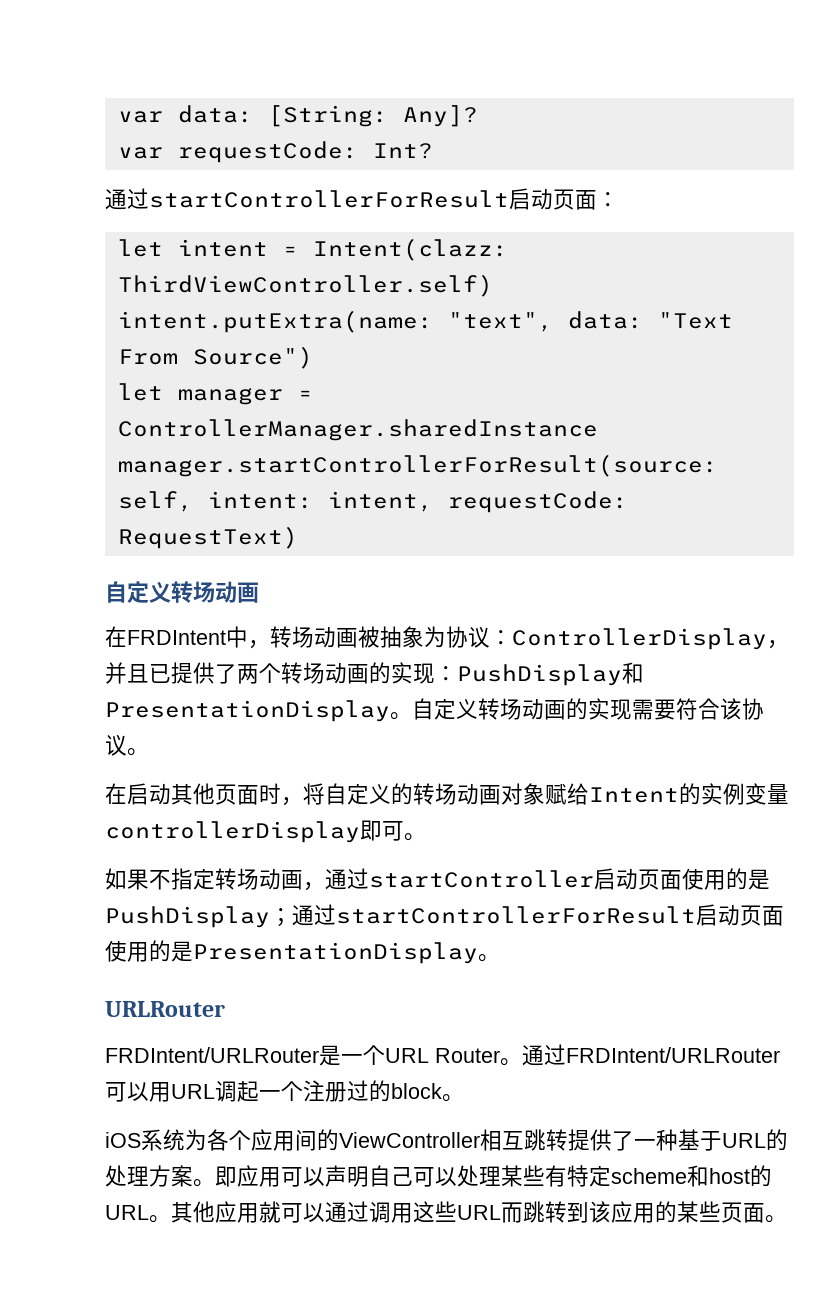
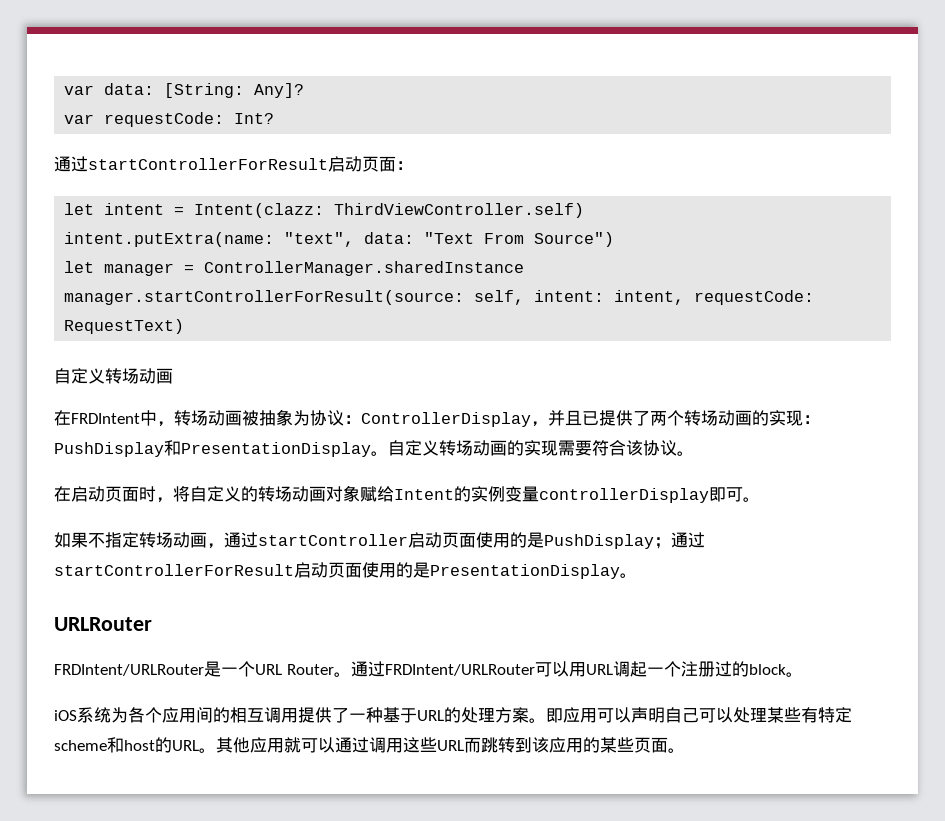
- 在启动其他页面时，将自定义的转场动画对象赋给Intent的实例变量controllerDisplay即可。
+ 在启动页面时，将自定义的转场动画对象赋给Intent的实例变量controllerDisplay即可。
- iOS系统为各个应用间的ViewController相互跳转提供了一种基于URL的处理方案。
+ iOS系统为各个应用间的相互调用提供了一种基于URL的处理方案。

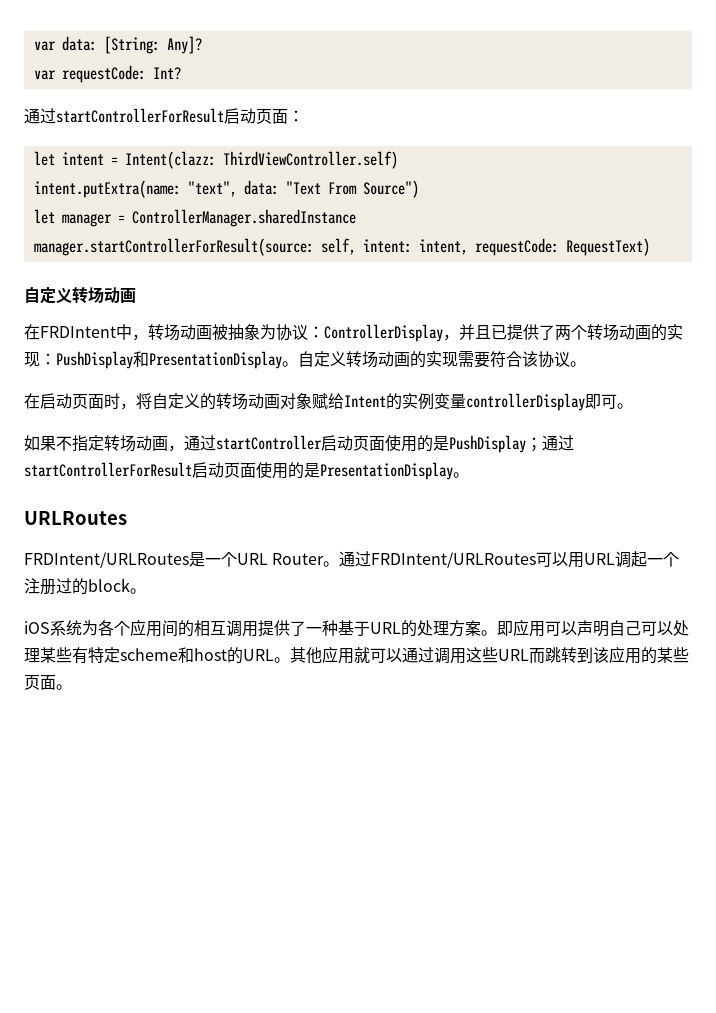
- URLRouter
- FRDIntent/URLRouter是一个URL Router。
+ URLRoutes
+ FRDIntent/URLRoutes是一个URL Router。
- 通过FRDIntent/URLRouter可以用URL调起一个注册过的block。
+ 通过FRDIntent/URLRoutes可以用URL调起一个注册过的block。

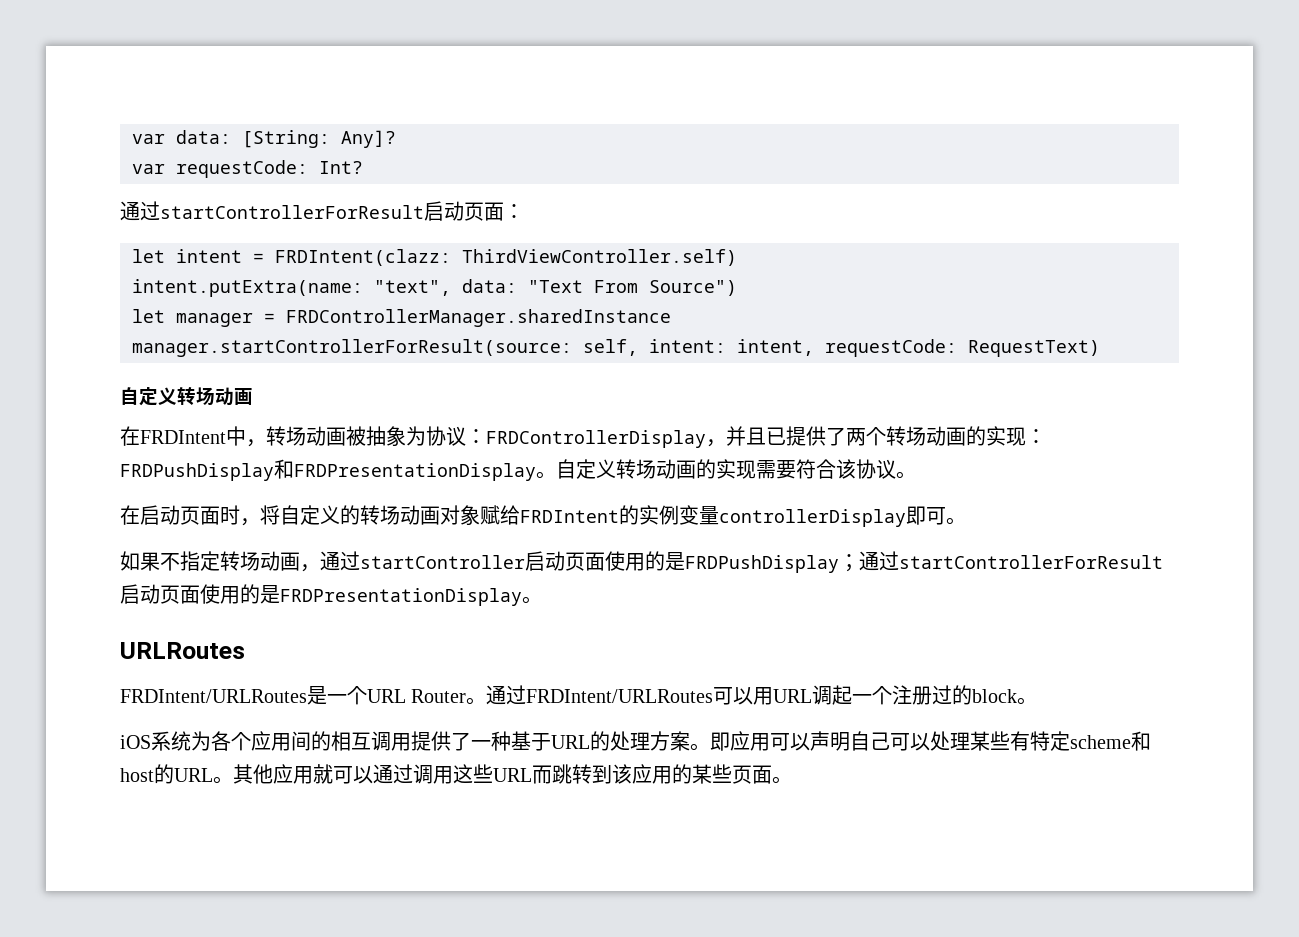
- let intent = Intent(clazz: ThirdViewController.self)
+ let intent = FRDIntent(clazz: ThirdViewController.self)
- let manager = ControllerManager.sharedInstance
+ let manager = FRDControllerManager.sharedInstance
- 在FRDIntent中，转场动画被抽象为协议：ControllerDisplay，并且已提供了两个转场动画的实现：PushDisplay和PresentationDisplay。
+ 在FRDIntent中，转场动画被抽象为协议：FRDControllerDisplay，并且已提供了两个转场动画的实现：FRDPushDisplay和FRDPresentationDisplay。
- 在启动页面时，将自定义的转场动画对象赋给Intent的实例变量controllerDisplay即可。
+ 在启动页面时，将自定义的转场动画对象赋给FRDIntent的实例变量controllerDisplay即可。
- 如果不指定转场动画，通过startController启动页面使用的是PushDisplay；通过startControllerForResult启动页面使用的是PresentationDisplay。
+ 如果不指定转场动画，通过startController启动页面使用的是FRDPushDisplay；通过startControllerForResult启动页面使用的是FRDPresentationDisplay。

